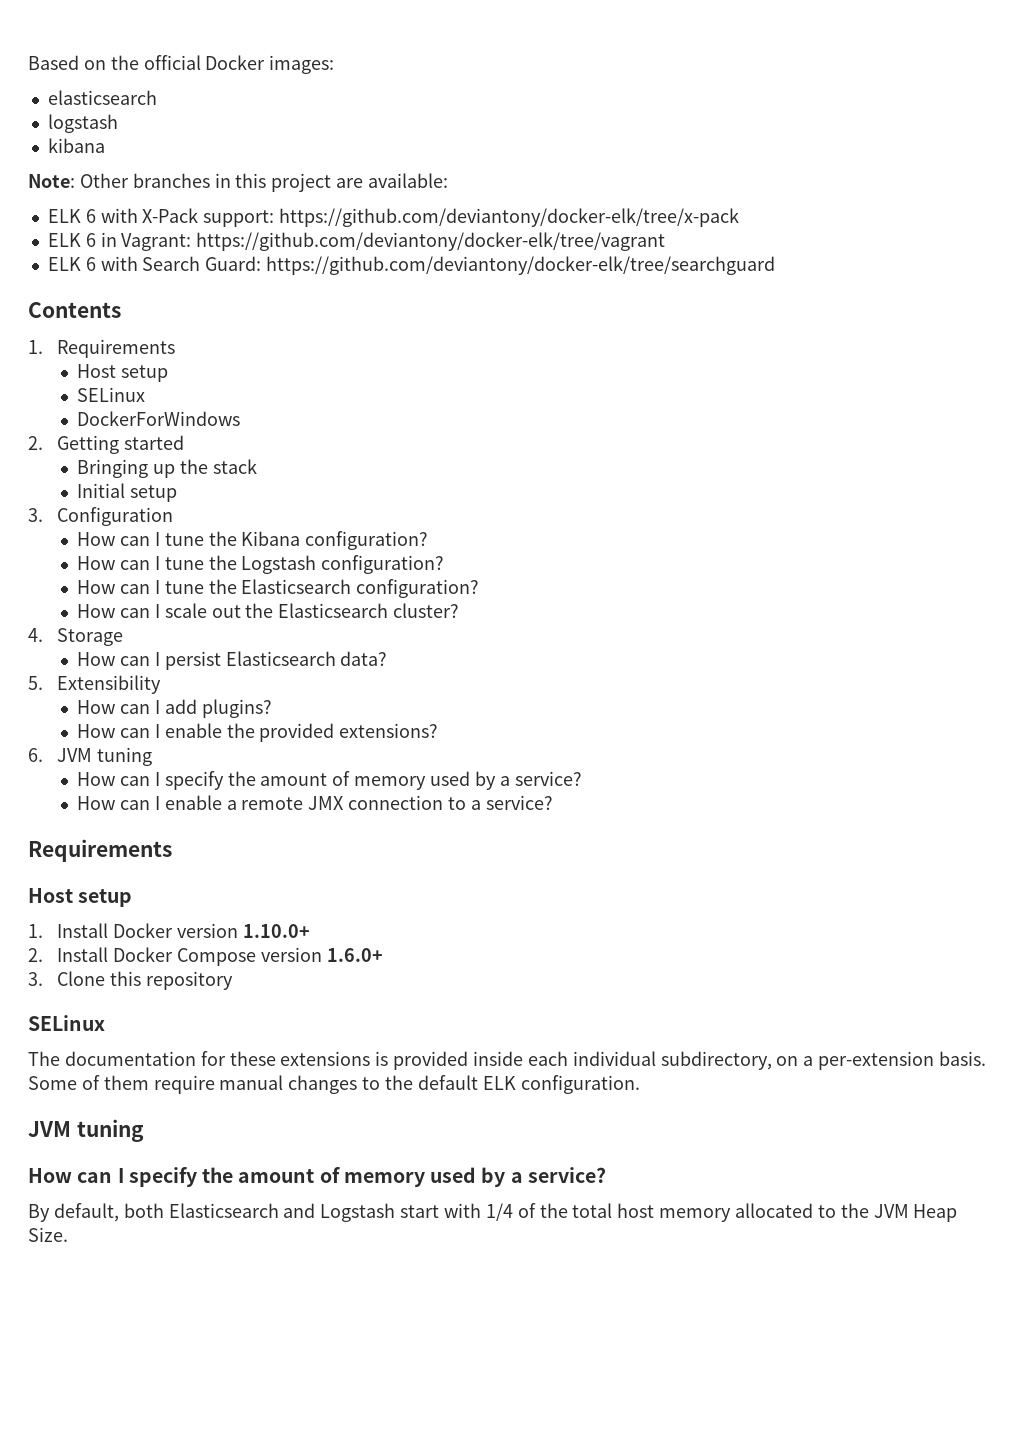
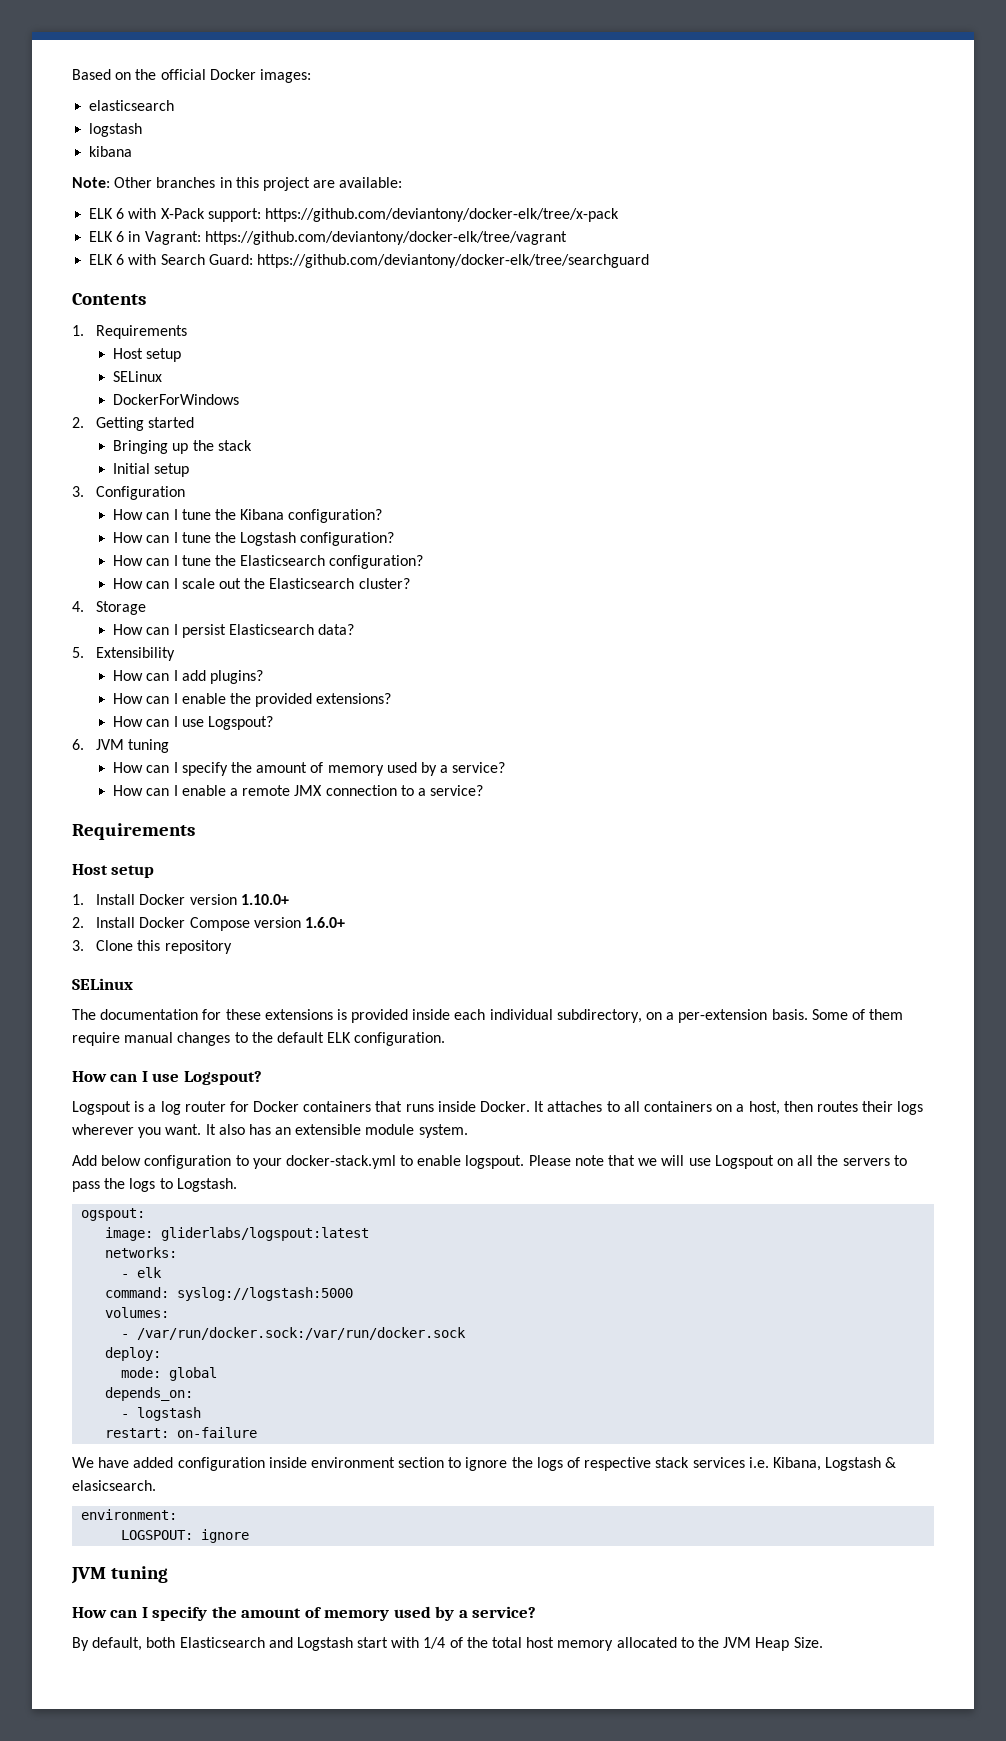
  How can I enable the provided extensions?
+ How can I use Logspout?
  Some of them require manual changes to the default ELK configuration.
+ How can I use Logspout?
+ Logspout is a log router for Docker containers that runs inside Docker. It attaches to all containers on a host, then routes their logs wherever you want. It also has an extensible module system.
+ Add below configuration to your docker-stack.yml to enable logspout. Please note that we will use Logspout on all the servers to pass the logs to Logstash.
+ ogspout:
+ image: gliderlabs/logspout:latest
+ networks:
+ - elk
+ command: syslog://logstash:5000
+ volumes:
+ - /var/run/docker.sock:/var/run/docker.sock
+ deploy:
+ mode: global
+ depends_on:
+ - logstash
+ restart: on-failure
+ We have added configuration inside environment section to ignore the logs of respective stack services i.e. Kibana, Logstash & elasicsearch.
+ environment:
+ LOGSPOUT: ignore

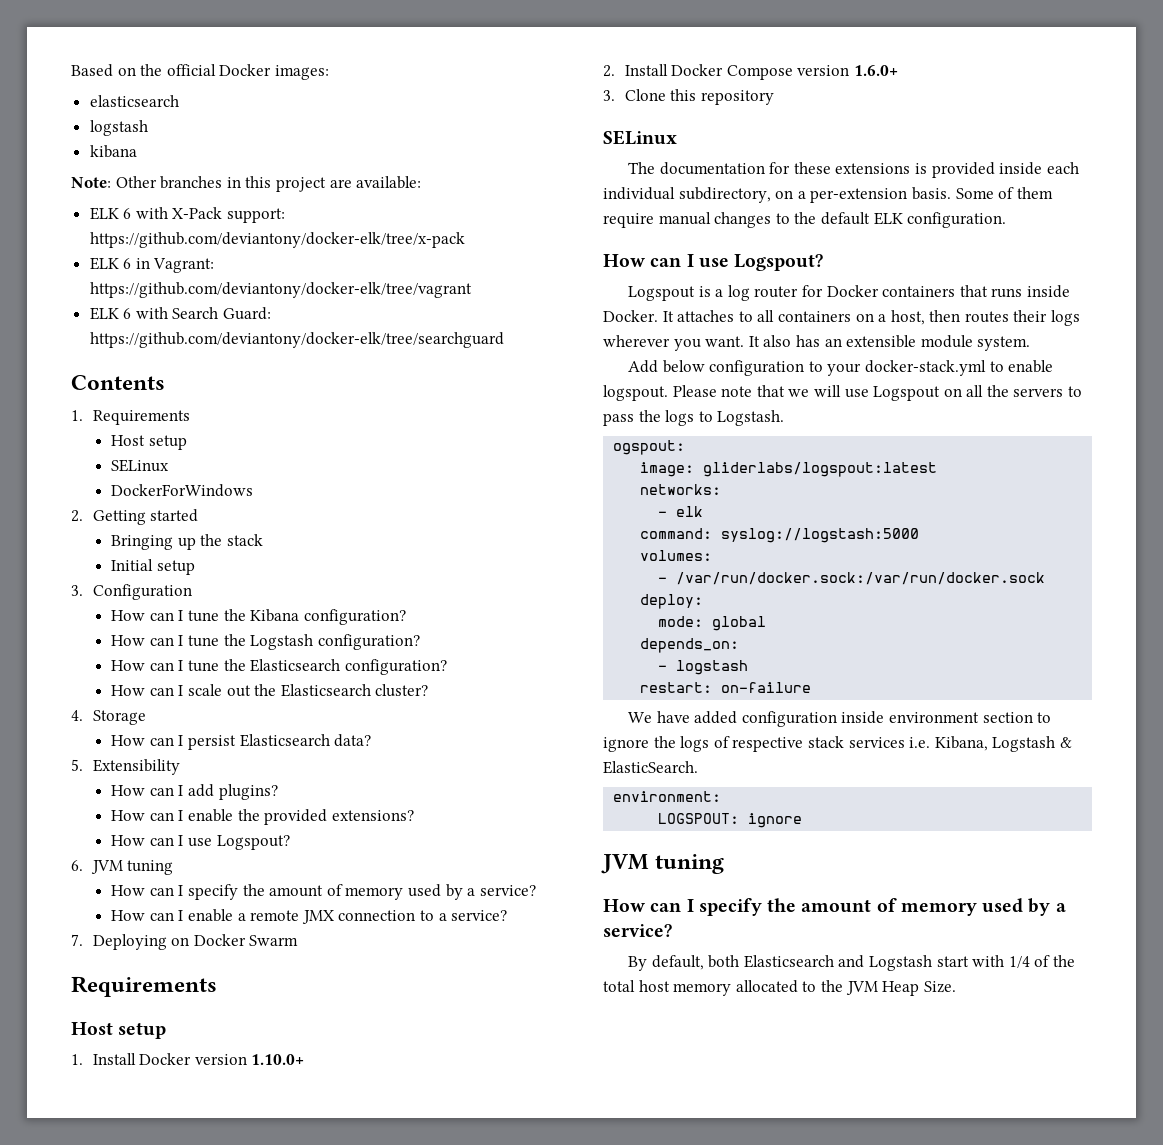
+ 7. Deploying on Docker Swarm
- We have added configuration inside environment section to ignore the logs of respective stack services i.e. Kibana, Logstash & elasicsearch.
+ We have added configuration inside environment section to ignore the logs of respective stack services i.e. Kibana, Logstash & ElasticSearch.

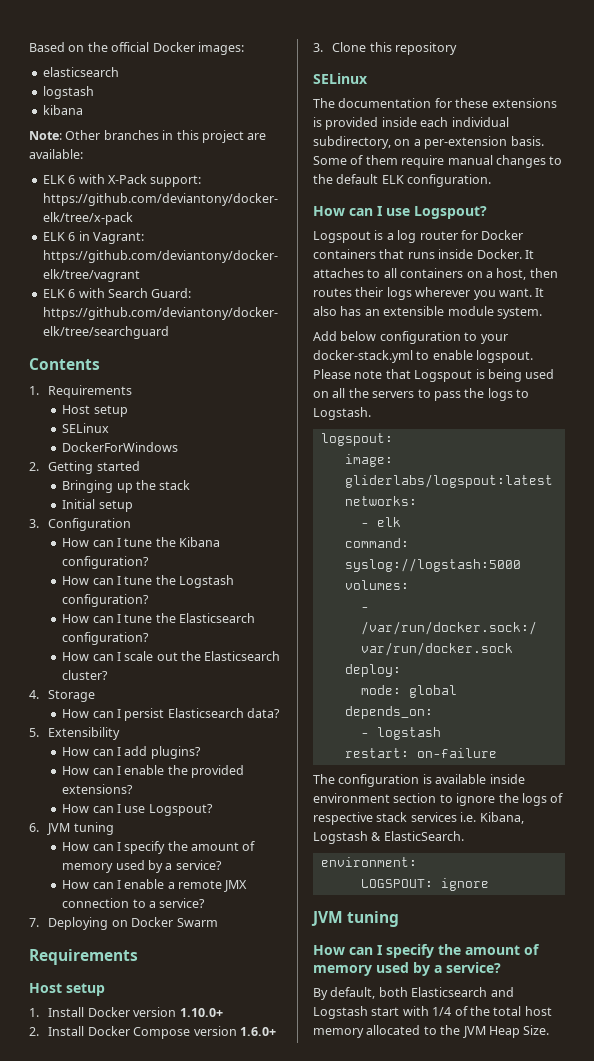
- Please note that we will use Logspout on all the servers to pass the logs to Logstash.
+ Please note that Logspout is being used on all the servers to pass the logs to Logstash.
- ogspout:
+ logspout:
- We have added configuration inside environment section to ignore the logs of respective stack services i.e. Kibana, Logstash & ElasticSearch.
+ The configuration is available inside environment section to ignore the logs of respective stack services i.e. Kibana, Logstash & ElasticSearch.

